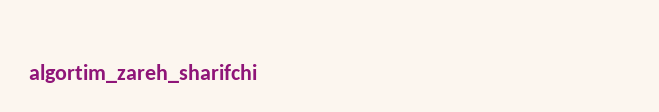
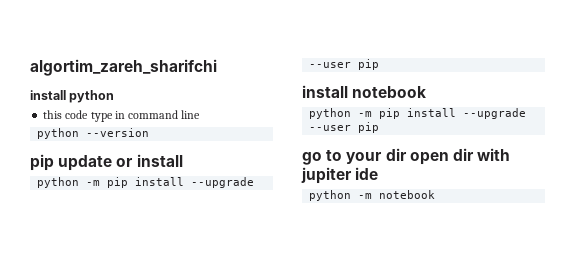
+ install python
+ this code type in command line
+ python --version
+ pip update or install
+ python -m pip install --upgrade --user pip
+ install notebook
+ python -m pip install --upgrade --user pip
+ go to your dir open dir with jupiter ide
+ python -m notebook

